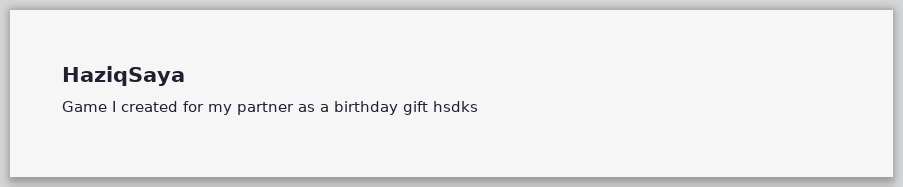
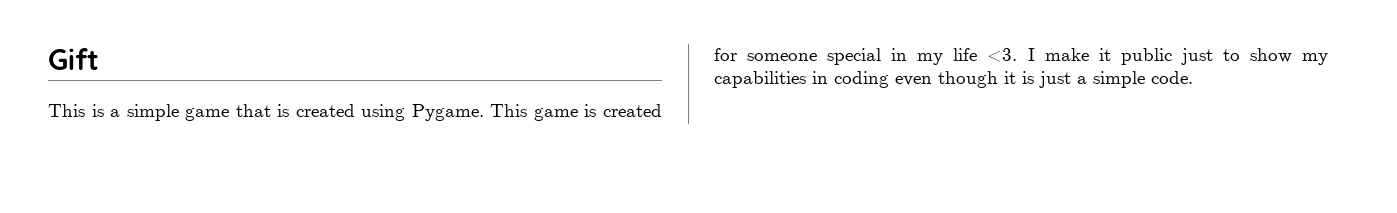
- HaziqSaya
- Game I created for my partner as a birthday gift hsdks
+ Gift
+ This is a simple game that is created using Pygame. This game is created for someone special in my life <3. I make it public just to show my capabilities in coding even though it is just a simple code.

